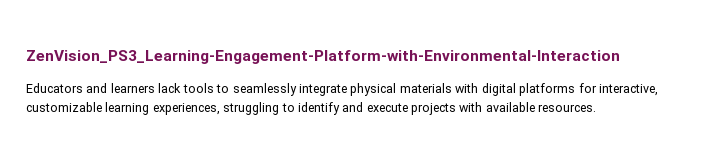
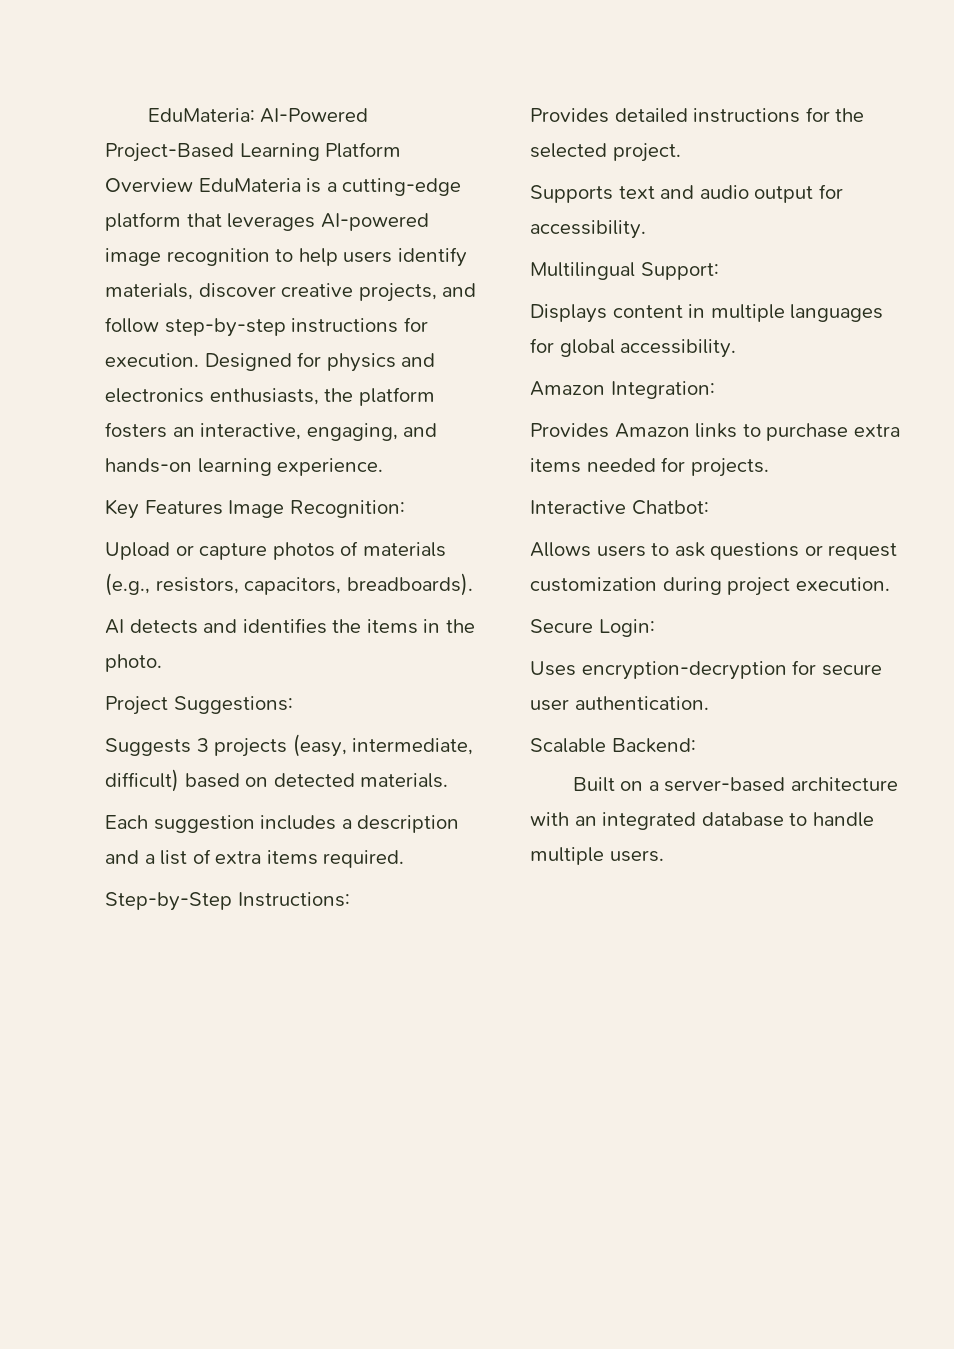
- ZenVision_PS3_Learning-Engagement-Platform-with-Environmental-Interaction
- Educators and learners lack tools to seamlessly integrate physical materials with digital platforms for interactive, customizable learning experiences, struggling to identify and execute projects with available resources.
+ EduMateria: AI-Powered Project-Based Learning Platform Overview EduMateria is a cutting-edge platform that leverages AI-powered image recognition to help users identify materials, discover creative projects, and follow step-by-step instructions for execution. Designed for physics and electronics enthusiasts, the platform fosters an interactive, engaging, and hands-on learning experience.
+ Key Features Image Recognition:
+ Upload or capture photos of materials (e.g., resistors, capacitors, breadboards).
+ AI detects and identifies the items in the photo.
+ Project Suggestions:
+ Suggests 3 projects (easy, intermediate, difficult) based on detected materials.
+ Each suggestion includes a description and a list of extra items required.
+ Step-by-Step Instructions:
+ Provides detailed instructions for the selected project.
+ Supports text and audio output for accessibility.
+ Multilingual Support:
+ Displays content in multiple languages for global accessibility.
+ Amazon Integration:
+ Provides Amazon links to purchase extra items needed for projects.
+ Interactive Chatbot:
+ Allows users to ask questions or request customization during project execution.
+ Secure Login:
+ Uses encryption-decryption for secure user authentication.
+ Scalable Backend:
+ Built on a server-based architecture with an integrated database to handle multiple users.

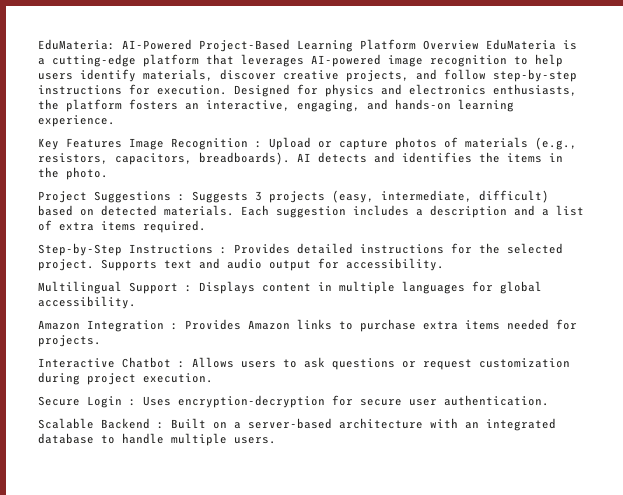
- Key Features Image Recognition:
- Upload or capture photos of materials (e.g., resistors, capacitors, breadboards).
- AI detects and identifies the items in the photo.
+ Key Features Image Recognition : Upload or capture photos of materials (e.g., resistors, capacitors, breadboards). AI detects and identifies the items in the photo.
- Project Suggestions:
- Suggests 3 projects (easy, intermediate, difficult) based on detected materials.
- Each suggestion includes a description and a list of extra items required.
+ Project Suggestions : Suggests 3 projects (easy, intermediate, difficult) based on detected materials. Each suggestion includes a description and a list of extra items required.
- Step-by-Step Instructions:
- Provides detailed instructions for the selected project.
- Supports text and audio output for accessibility.
+ Step-by-Step Instructions : Provides detailed instructions for the selected project. Supports text and audio output for accessibility.
- Multilingual Support:
- Displays content in multiple languages for global accessibility.
+ Multilingual Support : Displays content in multiple languages for global accessibility.
- Amazon Integration:
- Provides Amazon links to purchase extra items needed for projects.
+ Amazon Integration : Provides Amazon links to purchase extra items needed for projects.
- Interactive Chatbot:
- Allows users to ask questions or request customization during project execution.
+ Interactive Chatbot : Allows users to ask questions or request customization during project execution.
- Secure Login:
- Uses encryption-decryption for secure user authentication.
+ Secure Login : Uses encryption-decryption for secure user authentication.
- Scalable Backend:
- Built on a server-based architecture with an integrated database to handle multiple users.
+ Scalable Backend : Built on a server-based architecture with an integrated database to handle multiple users.

